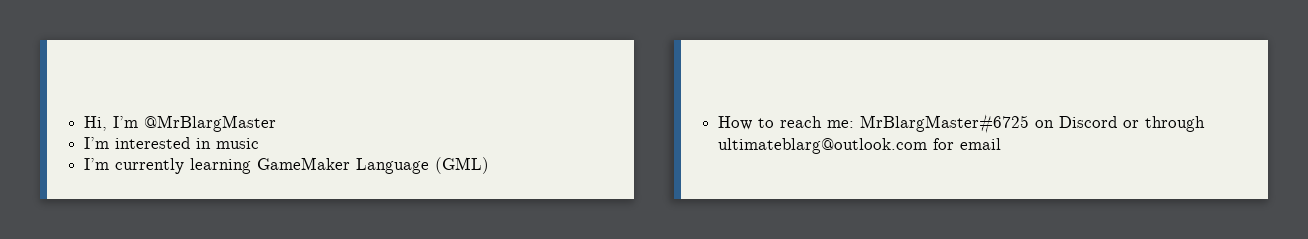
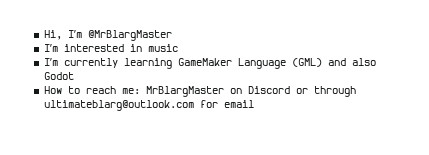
- I’m currently learning GameMaker Language (GML)
+ I’m currently learning GameMaker Language (GML) and also Godot
- How to reach me: MrBlargMaster#6725 on Discord or through ultimateblarg@outlook.com for email
+ How to reach me: MrBlargMaster on Discord or through ultimateblarg@outlook.com for email

